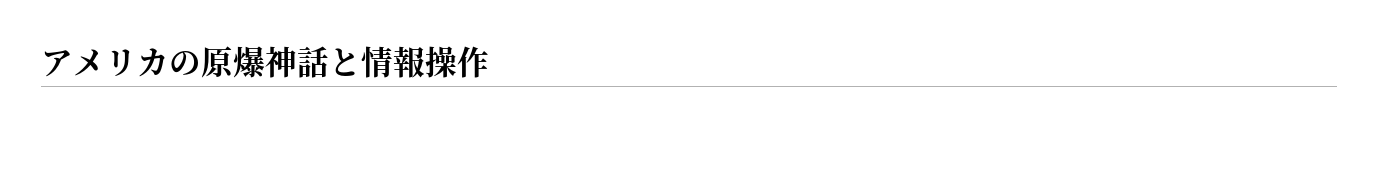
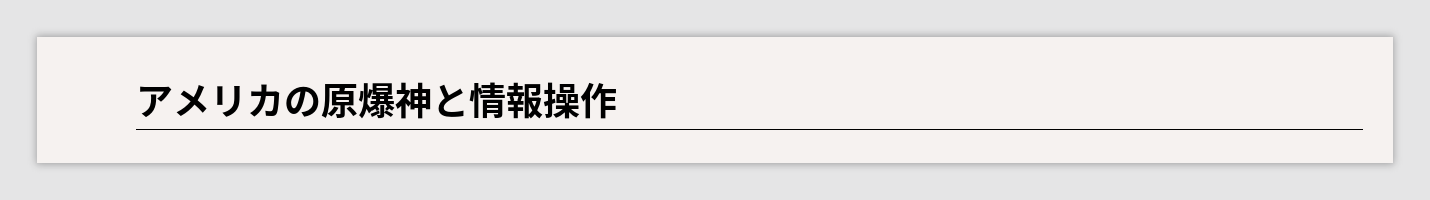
- アメリカの原爆神話と情報操作
+ アメリカの原爆神と情報操作

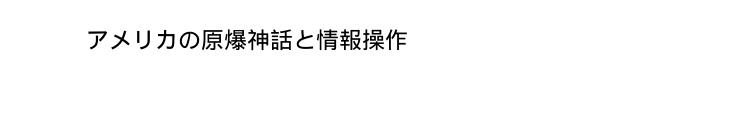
- アメリカの原爆神と情報操作
+ アメリカの原爆神話と情報操作

